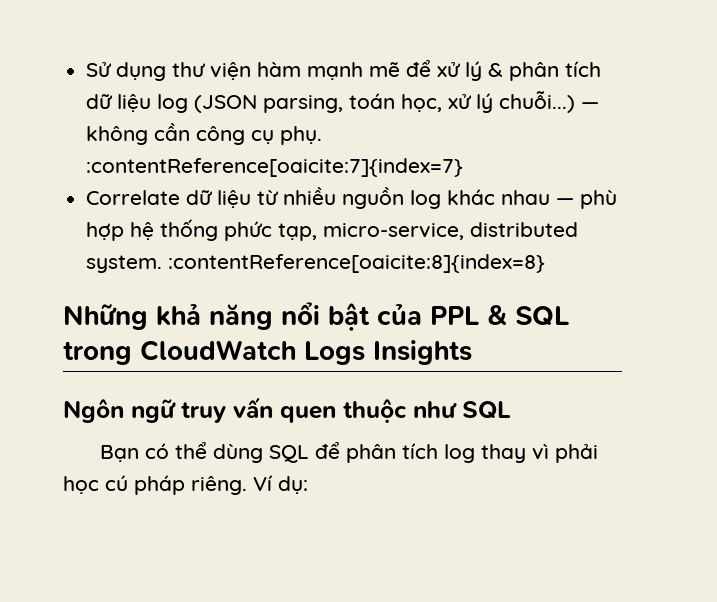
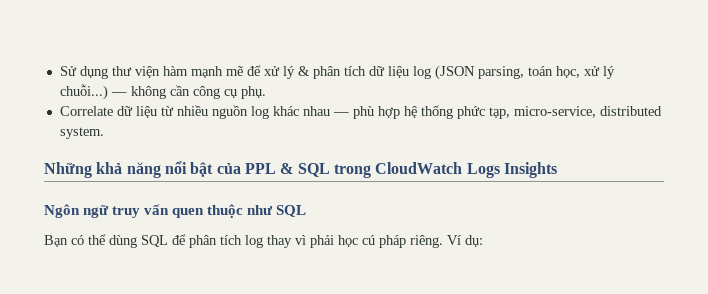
- — không cần công cụ phụ. :contentReference[oaicite:7]{index=7}
+ — không cần công cụ phụ.
- Correlate dữ liệu từ nhiều nguồn log khác nhau — phù hợp hệ thống phức tạp, micro-service, distributed system. :contentReference[oaicite:8]{index=8}
+ Correlate dữ liệu từ nhiều nguồn log khác nhau — phù hợp hệ thống phức tạp, micro-service, distributed system.

